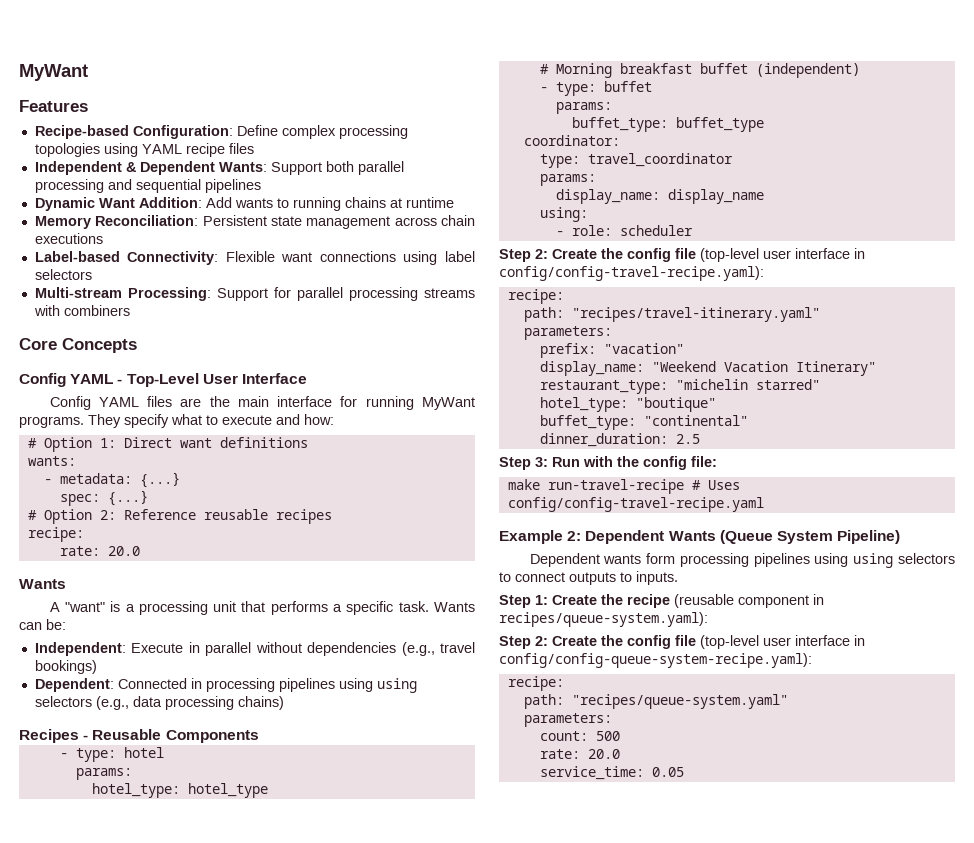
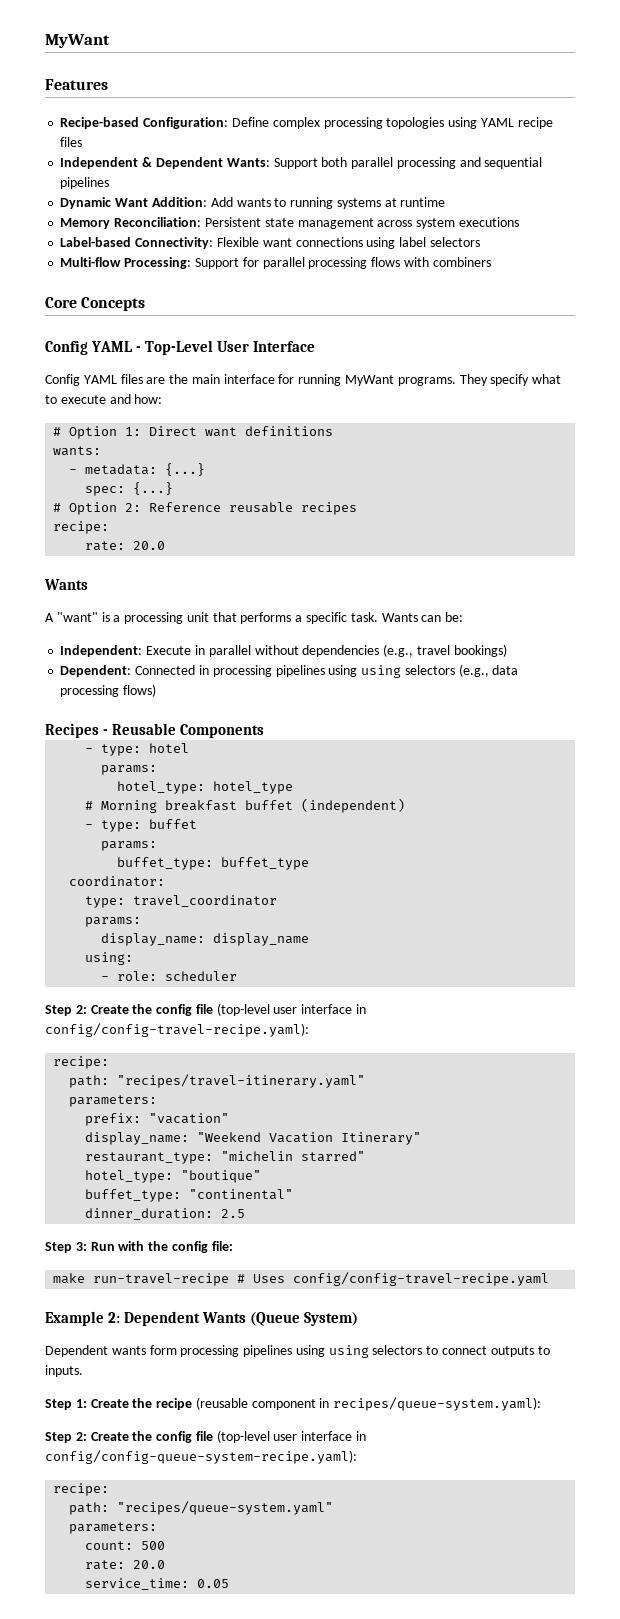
- Dynamic Want Addition: Add wants to running chains at runtime
+ Dynamic Want Addition: Add wants to running systems at runtime
- Memory Reconciliation: Persistent state management across chain executions
+ Memory Reconciliation: Persistent state management across system executions
- Multi-stream Processing: Support for parallel processing streams with combiners
+ Multi-flow Processing: Support for parallel processing flows with combiners
- Dependent: Connected in processing pipelines using using selectors (e.g., data processing chains)
+ Dependent: Connected in processing pipelines using using selectors (e.g., data processing flows)
- Example 2: Dependent Wants (Queue System Pipeline)
+ Example 2: Dependent Wants (Queue System)

